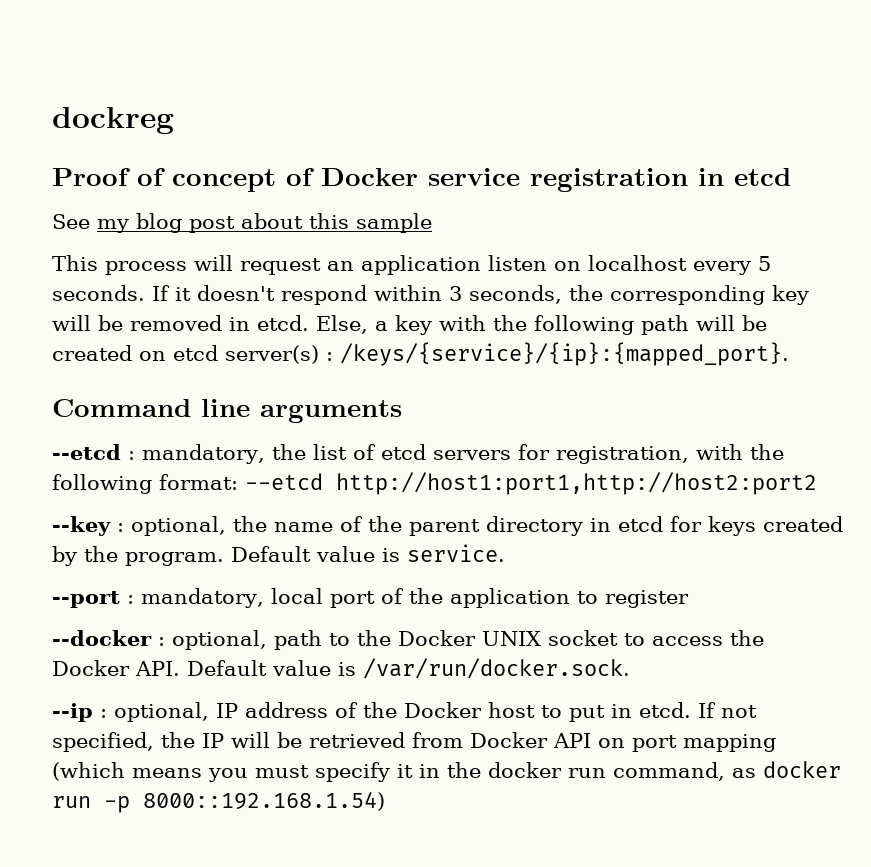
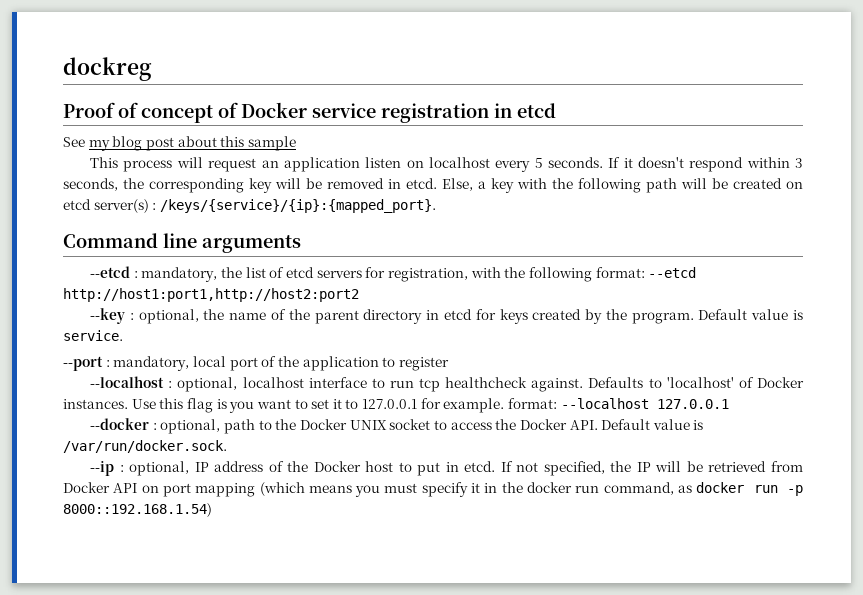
+ --localhost : optional, localhost interface to run tcp healthcheck against. Defaults to 'localhost' of Docker instances. Use this flag is you want to set it to 127.0.0.1 for example. format: --localhost 127.0.0.1

